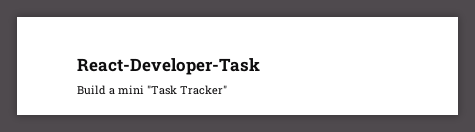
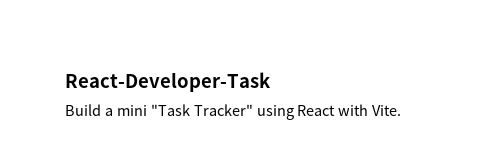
- Build a mini "Task Tracker"
+ Build a mini "Task Tracker" using React with Vite.

